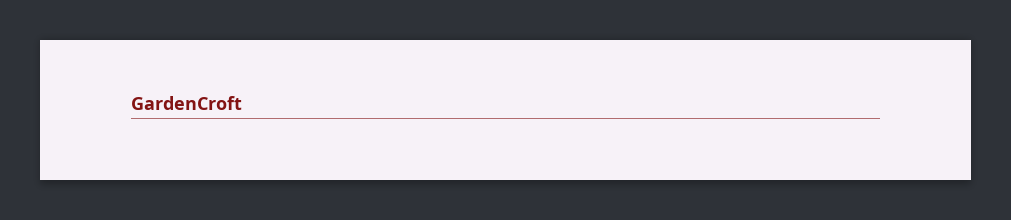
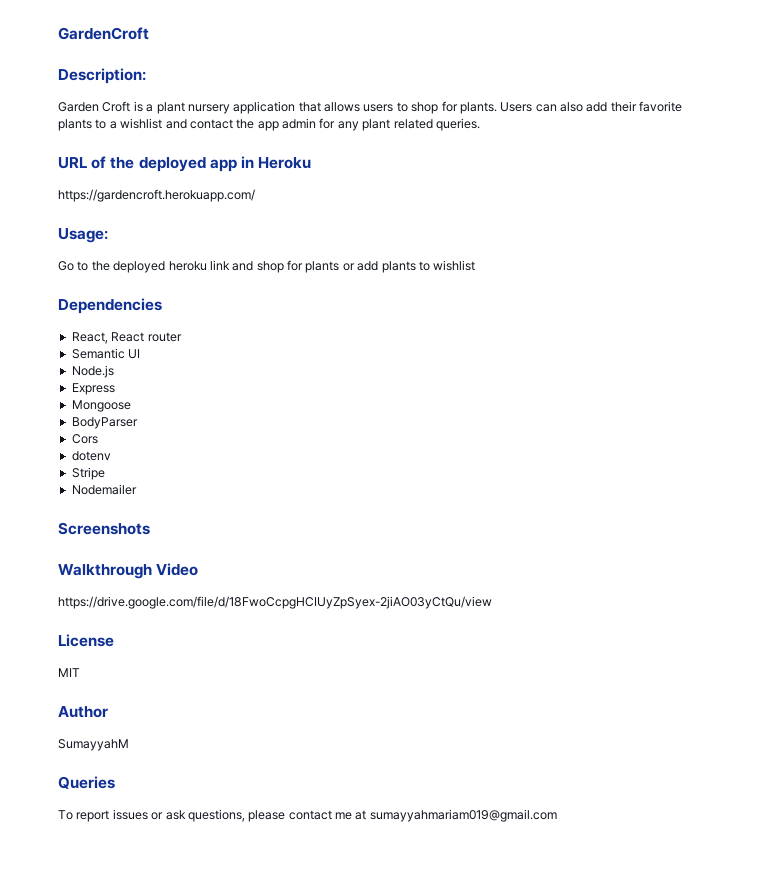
+ Description:
+ Garden Croft is a plant nursery application that allows users to shop for plants. Users can also add their favorite plants to a wishlist and contact the app admin for any plant related queries.
+ URL of the deployed app in Heroku
+ https://gardencroft.herokuapp.com/
+ Usage:
+ Go to the deployed heroku link and shop for plants or add plants to wishlist
+ Dependencies
+ React, React router
+ Semantic UI
+ Node.js
+ Express
+ Mongoose
+ BodyParser
+ Cors
+ dotenv
+ Stripe
+ Nodemailer
+ Screenshots
+ Walkthrough Video
+ https://drive.google.com/file/d/18FwoCcpgHCIUyZpSyex-2jiAO03yCtQu/view
+ License
+ MIT
+ Author
+ SumayyahM
+ Queries
+ To report issues or ask questions, please contact me at sumayyahmariam019@gmail.com

